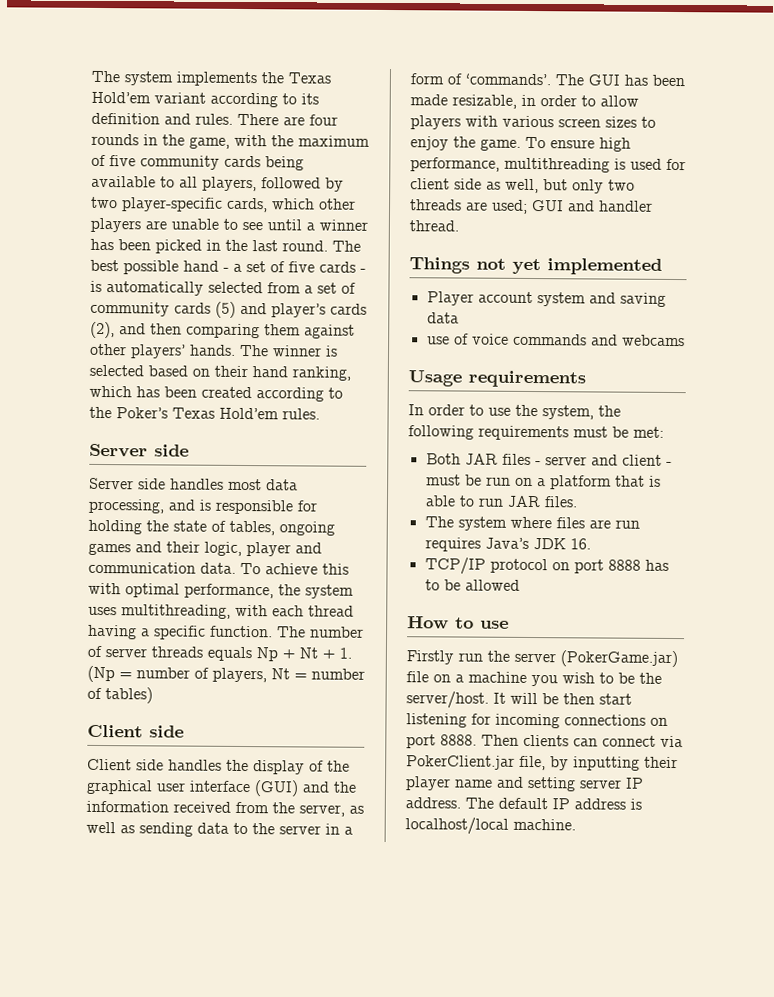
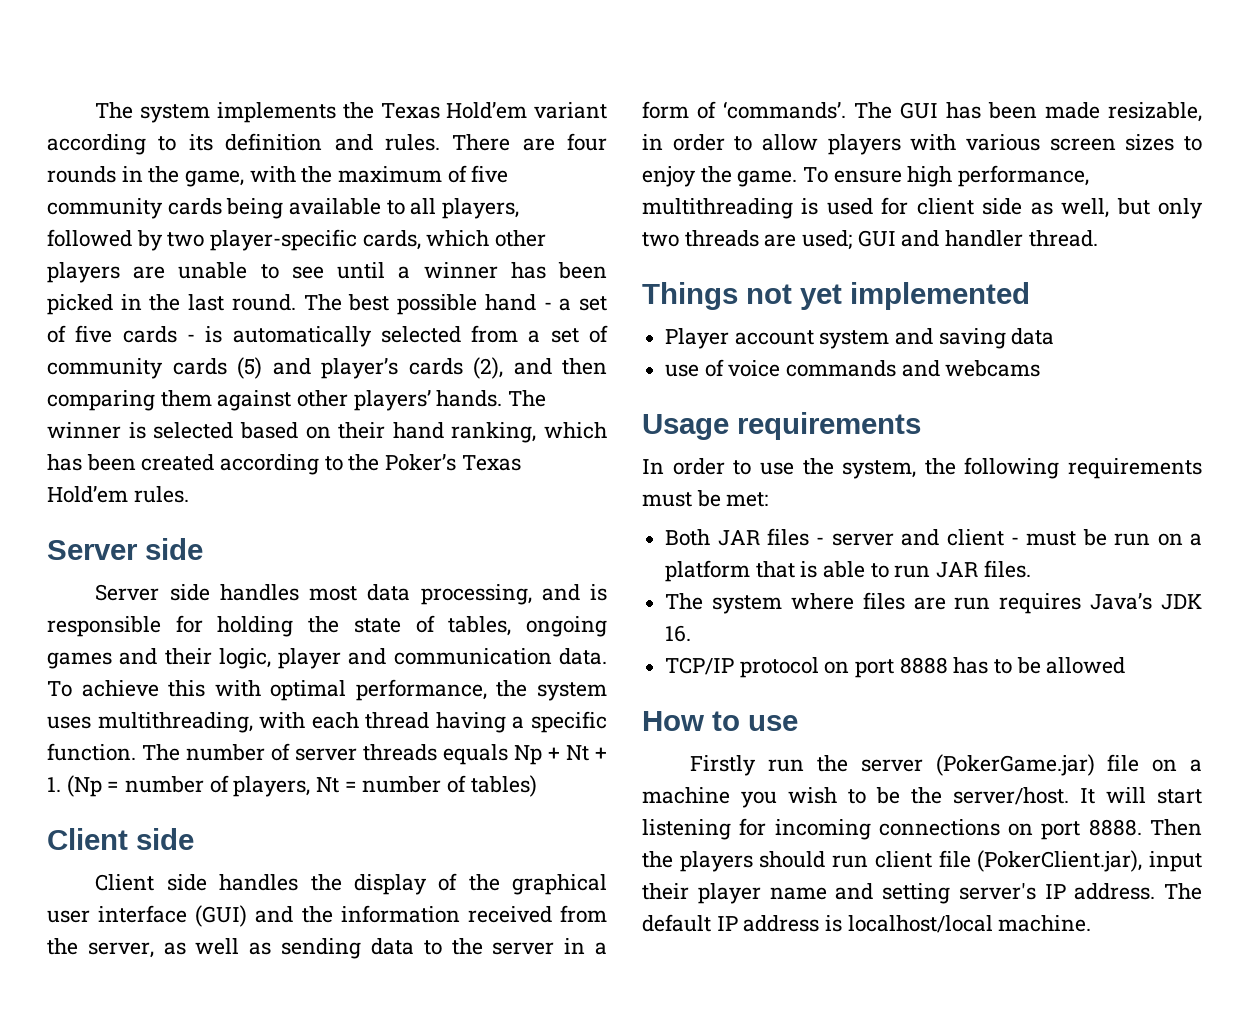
- It will be then start listening for incoming connections on port 8888.
+ It will start listening for incoming connections on port 8888.
- Then clients can connect via PokerClient.jar file, by inputting their player name and setting server IP address.
+ Then the players should run client file (PokerClient.jar), input their player name and setting server's IP address.

